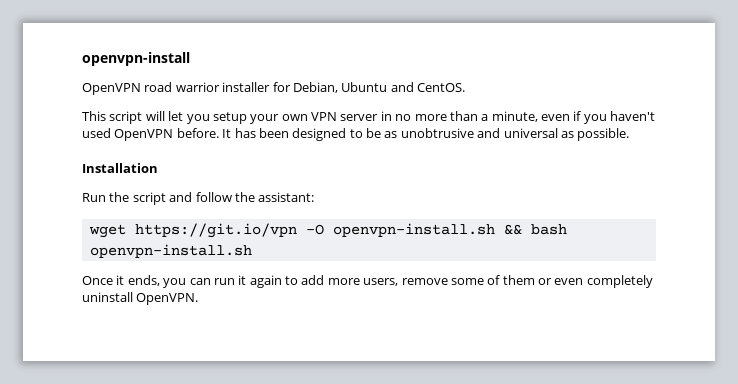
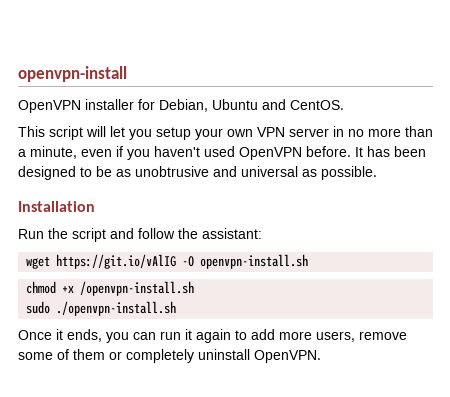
- OpenVPN road warrior installer for Debian, Ubuntu and CentOS.
+ OpenVPN installer for Debian, Ubuntu and CentOS.
- wget https://git.io/vpn -O openvpn-install.sh && bash openvpn-install.sh
+ wget https://git.io/vAlIG -O openvpn-install.sh
+ chmod +x /openvpn-install.sh
+ sudo ./openvpn-install.sh
- Once it ends, you can run it again to add more users, remove some of them or even completely uninstall OpenVPN.
+ Once it ends, you can run it again to add more users, remove some of them or completely uninstall OpenVPN.

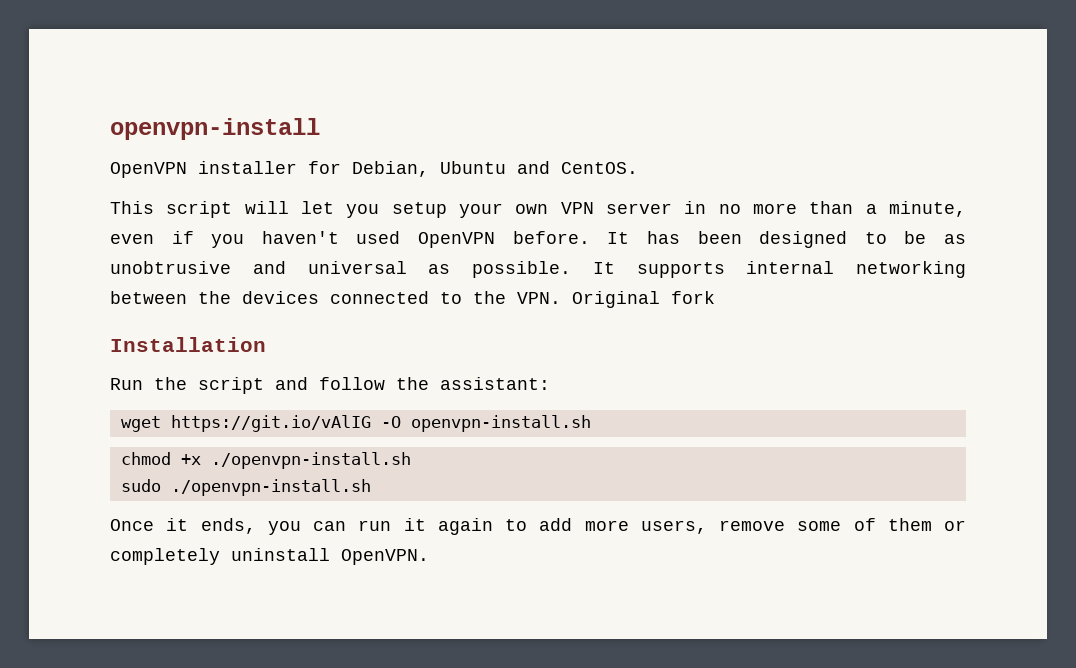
+ It supports internal networking between the devices connected to the VPN. Original fork
- chmod +x /openvpn-install.sh
+ chmod +x ./openvpn-install.sh

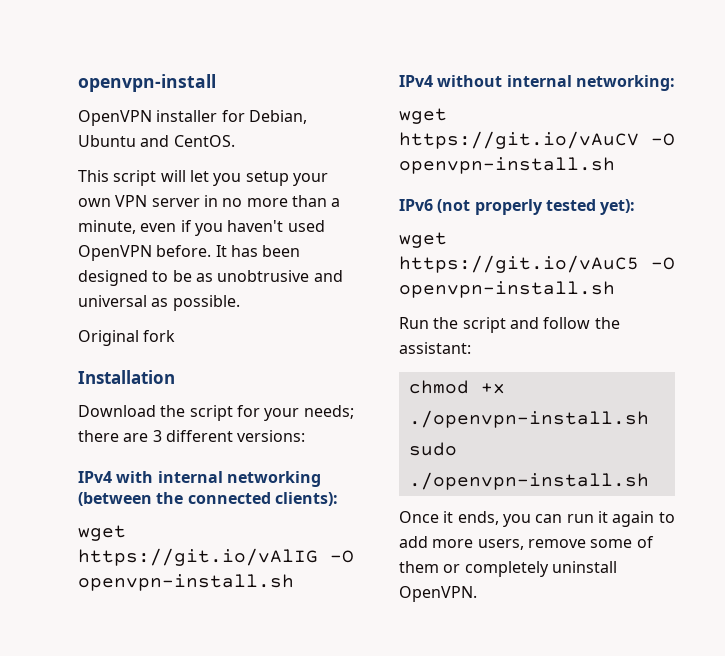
- It has been designed to be as unobtrusive and universal as possible. It supports internal networking between the devices connected to the VPN. Original fork
+ It has been designed to be as unobtrusive and universal as possible.
+ Original fork
  Installation
+ Download the script for your needs; there are 3 different versions:
+ IPv4 with internal networking (between the connected clients):
+ wget https://git.io/vAlIG -O openvpn-install.sh
+ IPv4 without internal networking:
+ wget https://git.io/vAuCV -O openvpn-install.sh
+ IPv6 (not properly tested yet):
+ wget https://git.io/vAuC5 -O openvpn-install.sh
- wget https://git.io/vAlIG -O openvpn-install.sh

